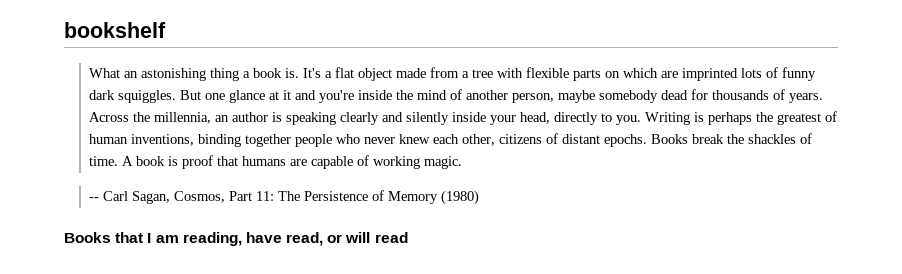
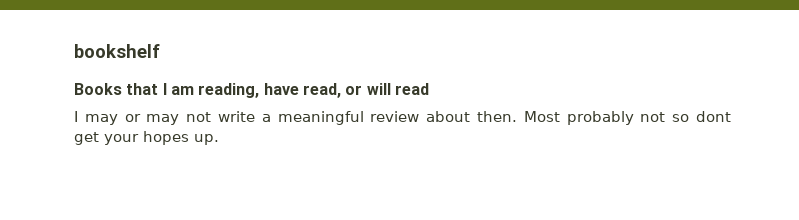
- What an astonishing thing a book is. It's a flat object made from a tree with flexible parts on which are imprinted lots of funny dark squiggles. But one glance at it and you're inside the mind of another person, maybe somebody dead for thousands of years. Across the millennia, an author is speaking clearly and silently inside your head, directly to you. Writing is perhaps the greatest of human inventions, binding together people who never knew each other, citizens of distant epochs. Books break the shackles of time. A book is proof that humans are capable of working magic.
- -- Carl Sagan, Cosmos, Part 11: The Persistence of Memory (1980)
+ I may or may not write a meaningful review about then. Most probably not so dont get your hopes up.

